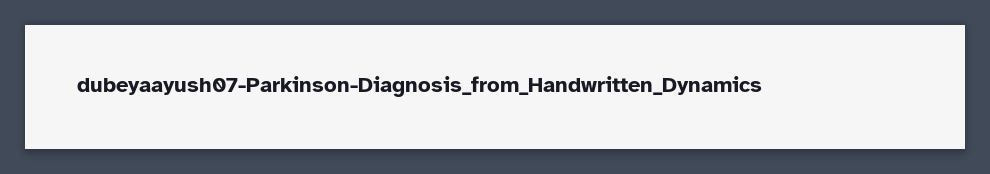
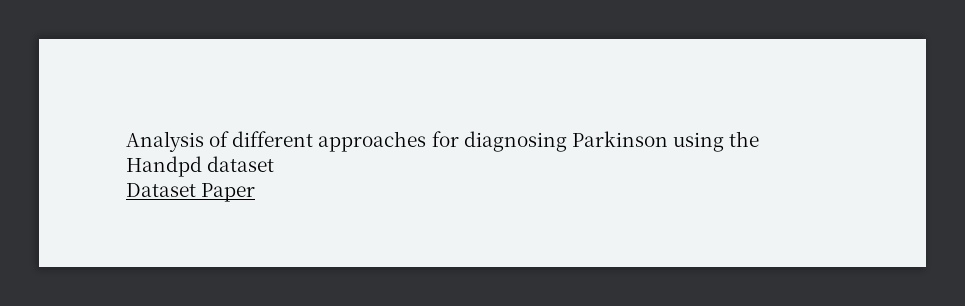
- dubeyaayush07-Parkinson-Diagnosis_from_Handwritten_Dynamics
+ Analysis of different approaches for diagnosing Parkinson using the Handpd dataset
+ Dataset Paper

